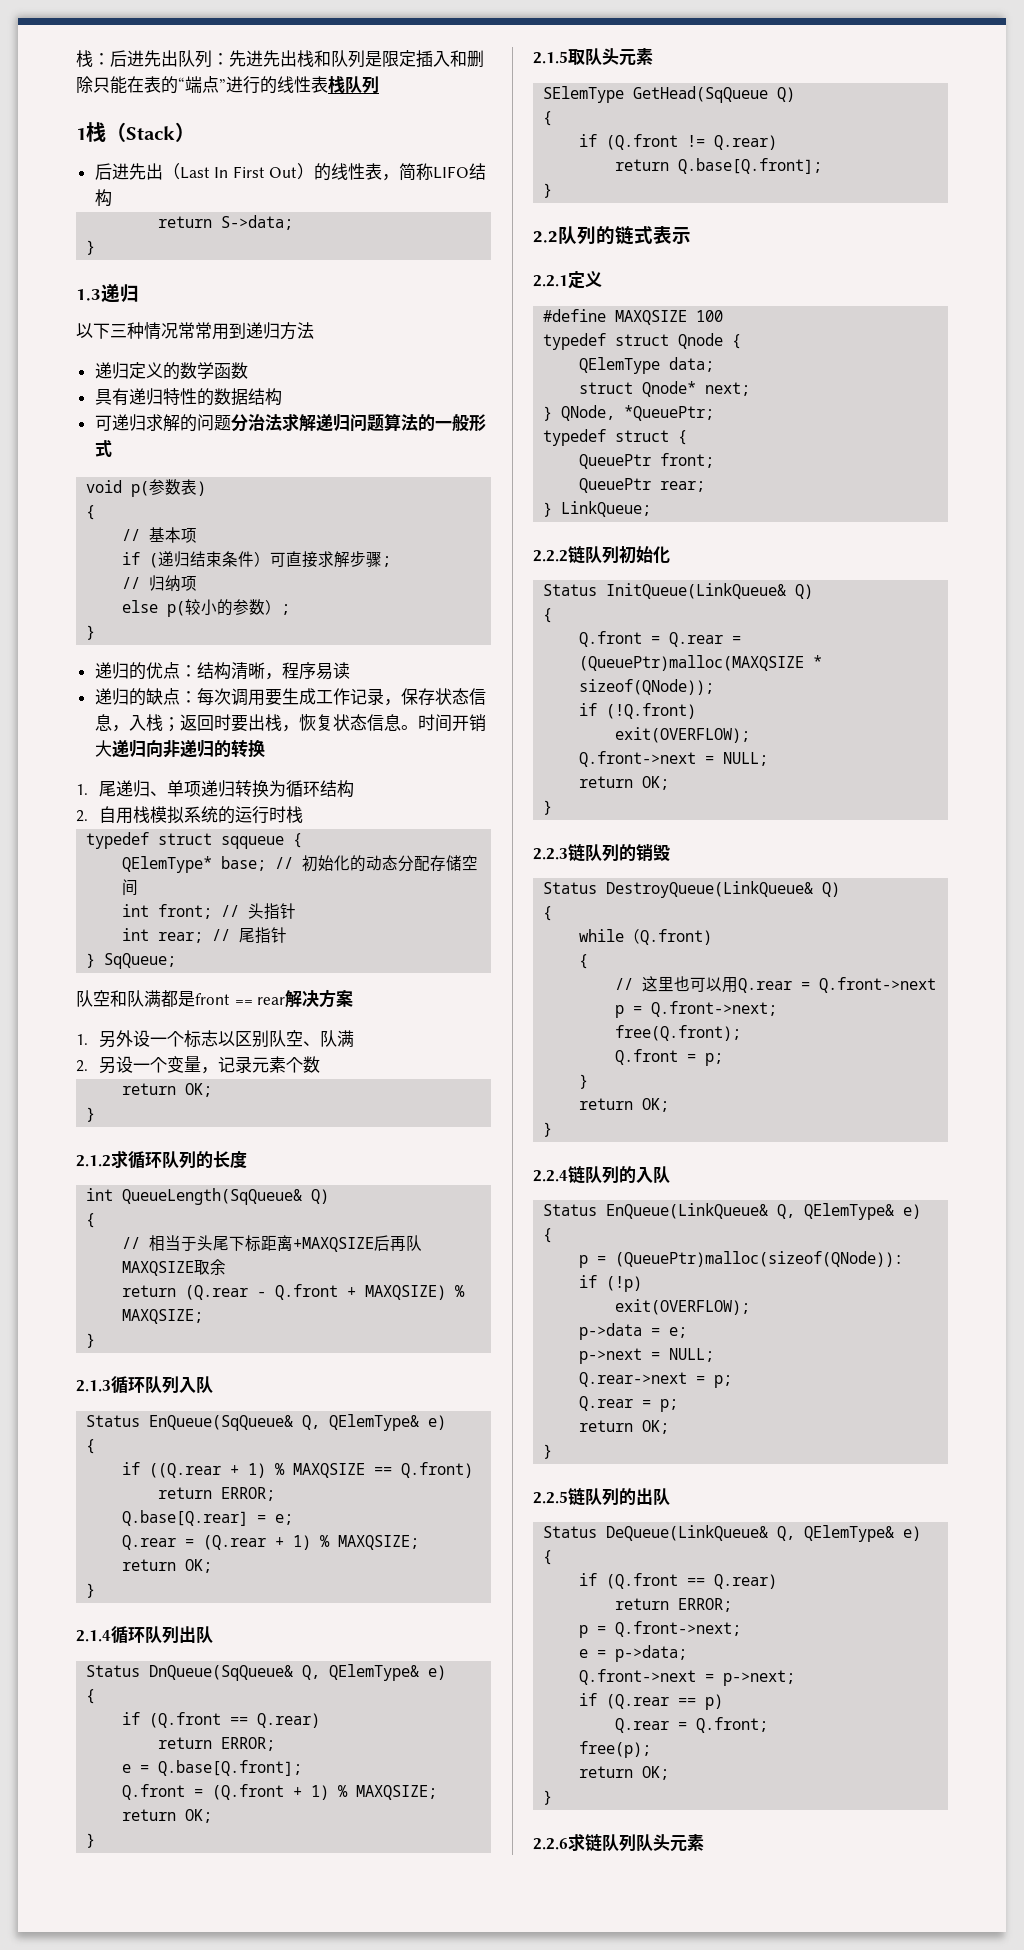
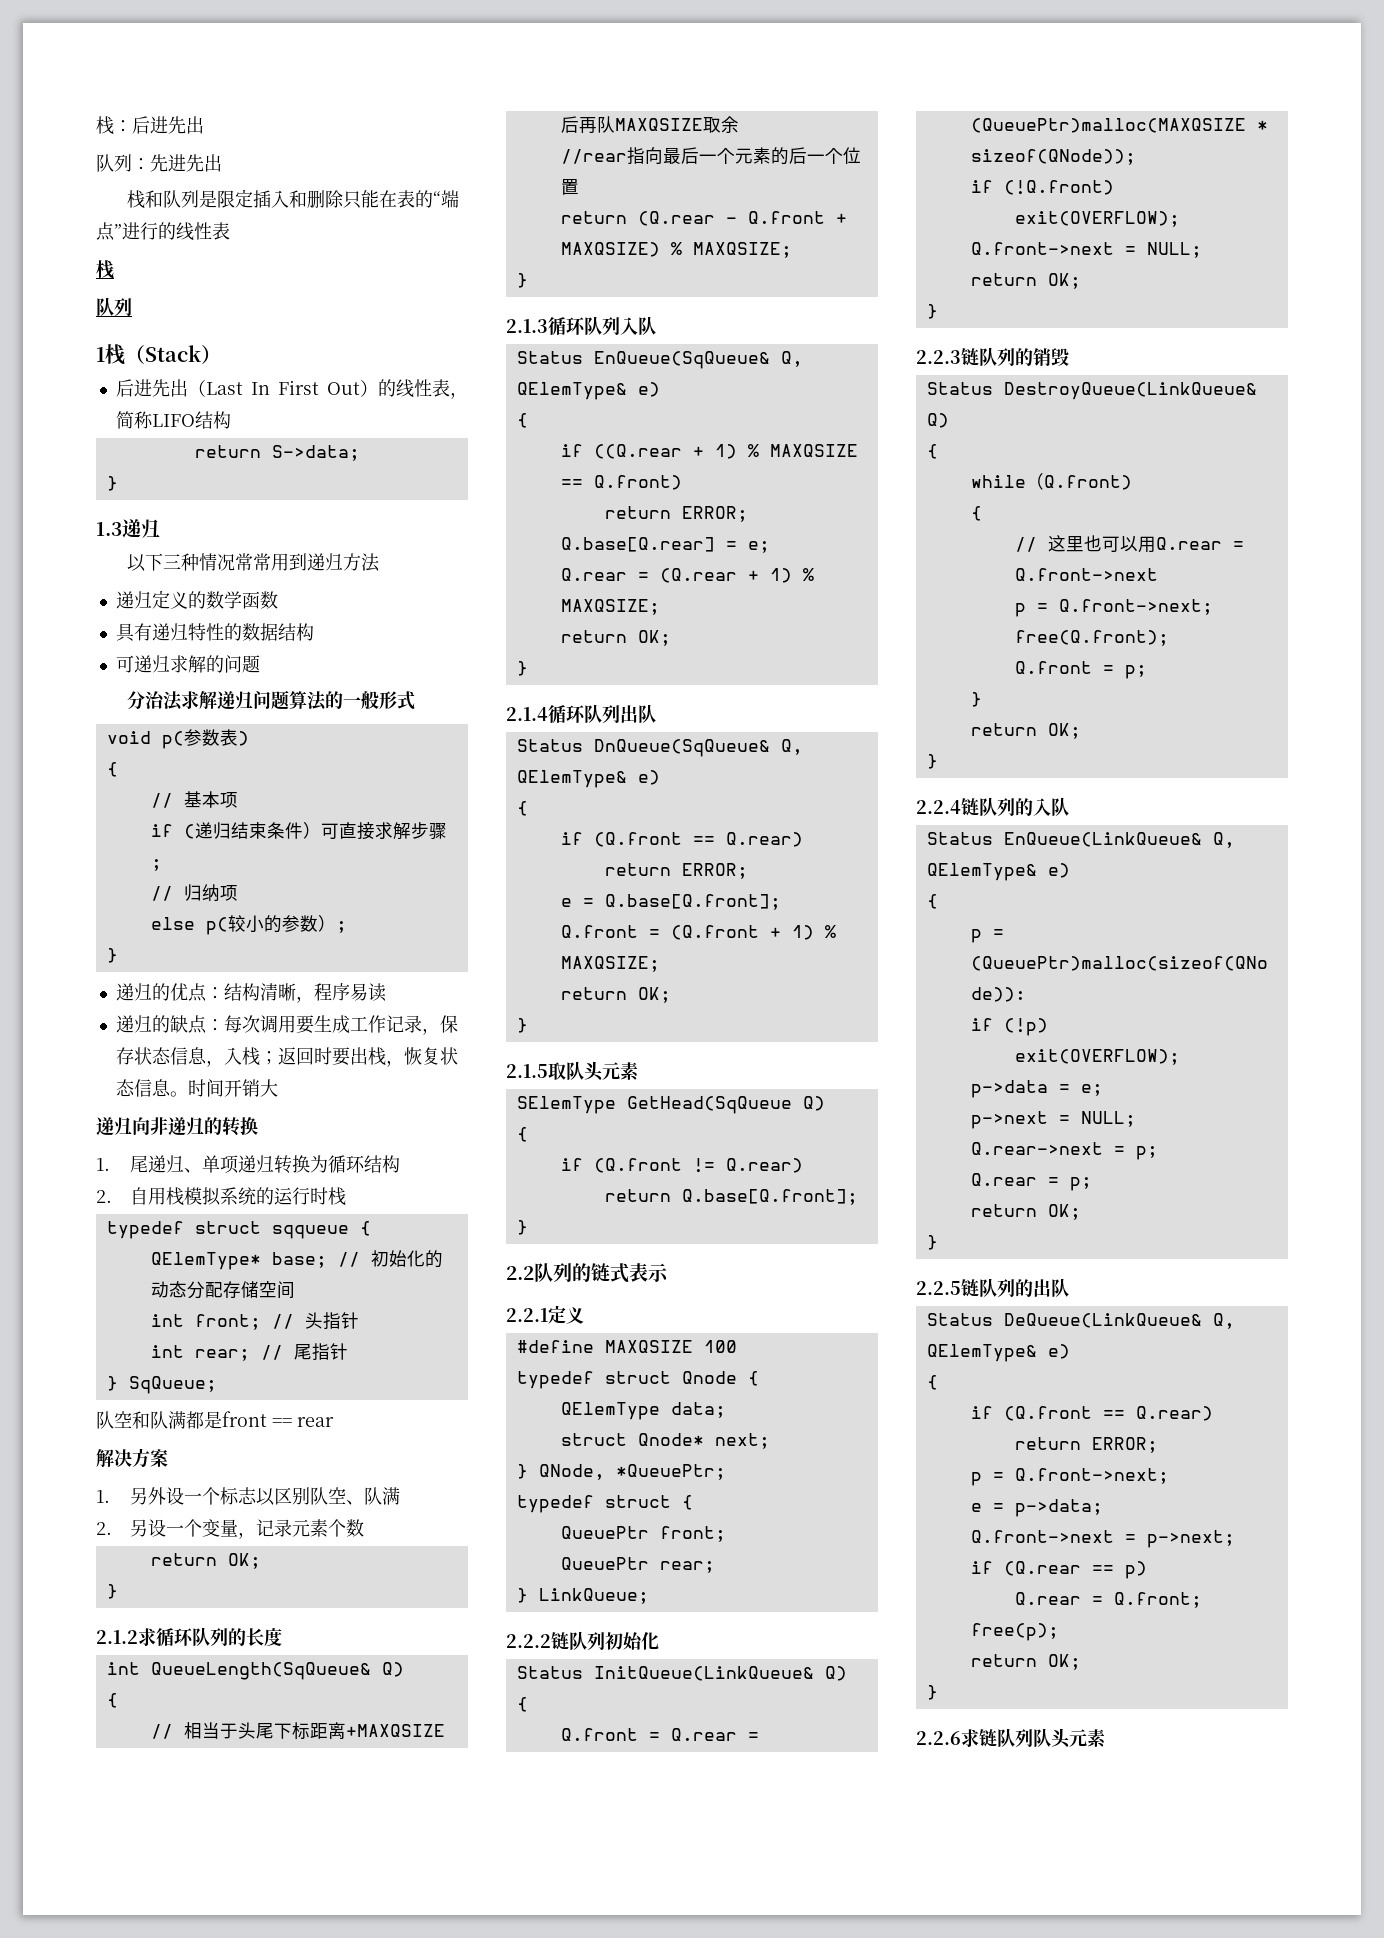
- 栈：后进先出队列：先进先出栈和队列是限定插入和删除只能在表的“端点”进行的线性表栈队列
+ 栈：后进先出
+ 队列：先进先出
+ 栈和队列是限定插入和删除只能在表的“端点”进行的线性表
+ 栈
+ 队列
- 可递归求解的问题分治法求解递归问题算法的一般形式
+ 可递归求解的问题
+ 分治法求解递归问题算法的一般形式
- 时间开销大递归向非递归的转换
+ 时间开销大
+ 递归向非递归的转换
- 队空和队满都是front == rear解决方案
+ 队空和队满都是front == rear
+ 解决方案
+ //rear指向最后一个元素的后一个位置

